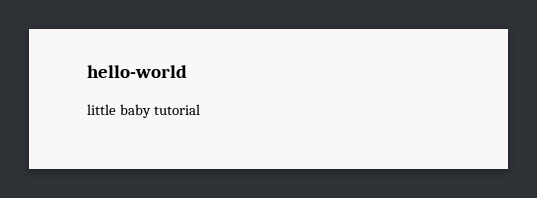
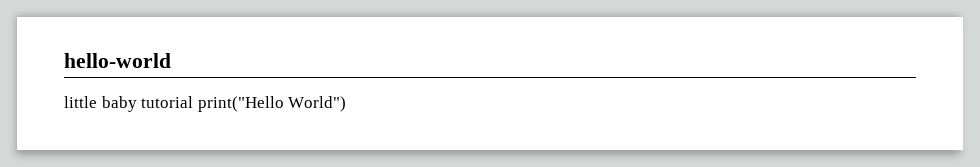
- little baby tutorial
+ little baby tutorial print("Hello World")

